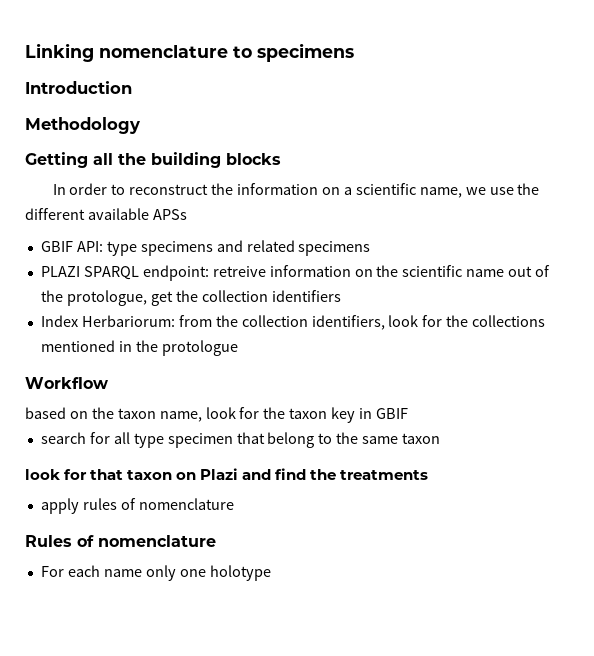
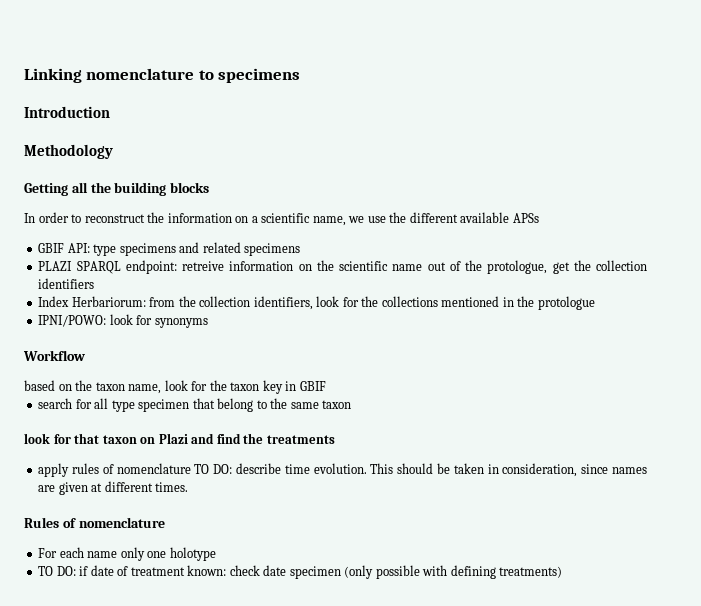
+ IPNI/POWO: look for synonyms
- apply rules of nomenclature
+ apply rules of nomenclature TO DO: describe time evolution. This should be taken in consideration, since names are given at different times.
+ TO DO: if date of treatment known: check date specimen (only possible with defining treatments)

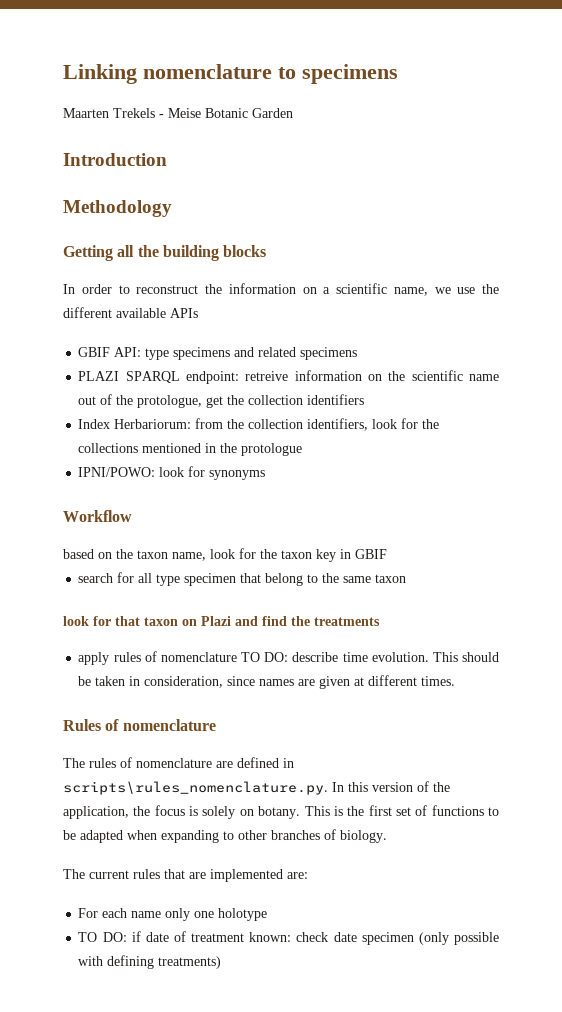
+ Maarten Trekels - Meise Botanic Garden
- In order to reconstruct the information on a scientific name, we use the different available APSs
+ In order to reconstruct the information on a scientific name, we use the different available APIs
+ The rules of nomenclature are defined in scripts\rules_nomenclature.py. In this version of the application, the focus is solely on botany. This is the first set of functions to be adapted when expanding to other branches of biology.
+ The current rules that are implemented are:

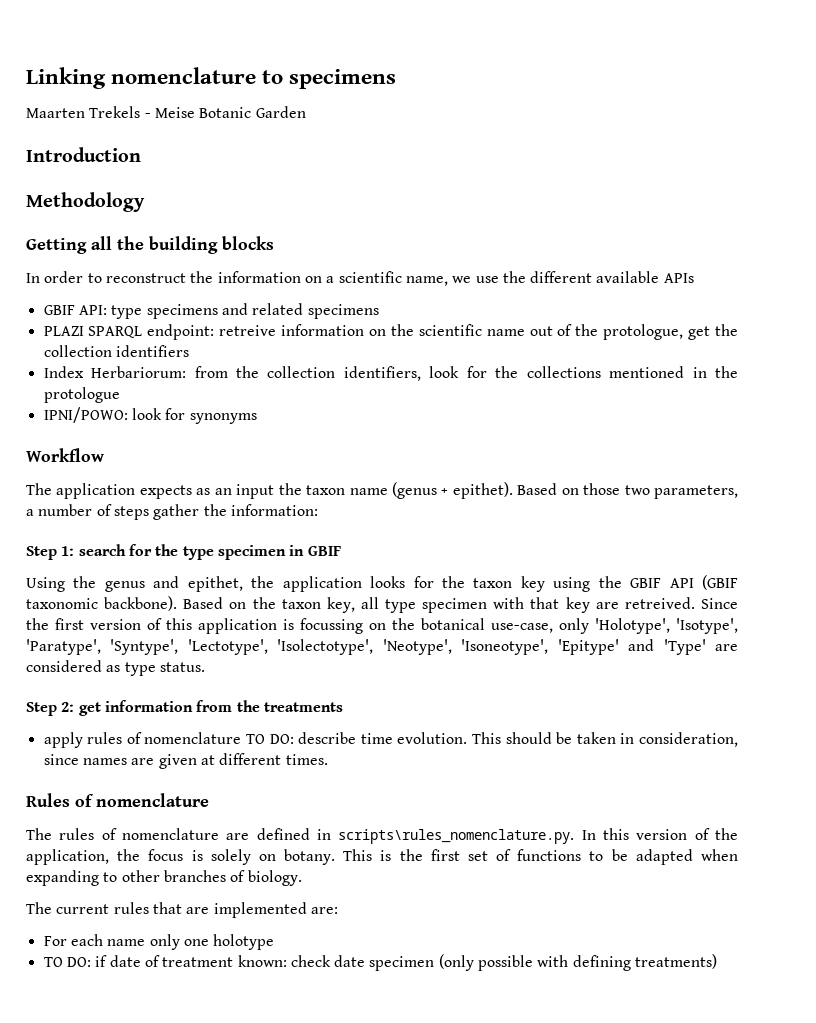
- based on the taxon name, look for the taxon key in GBIF
- search for all type specimen that belong to the same taxon
- look for that taxon on Plazi and find the treatments
+ The application expects as an input the taxon name (genus + epithet). Based on those two parameters, a number of steps gather the information:
+ Step 1: search for the type specimen in GBIF
+ Using the genus and epithet, the application looks for the taxon key using the GBIF API (GBIF taxonomic backbone). Based on the taxon key, all type specimen with that key are retreived. Since the first version of this application is focussing on the botanical use-case, only 'Holotype', 'Isotype', 'Paratype', 'Syntype', 'Lectotype', 'Isolectotype', 'Neotype', 'Isoneotype', 'Epitype' and 'Type' are considered as type status.
+ Step 2: get information from the treatments

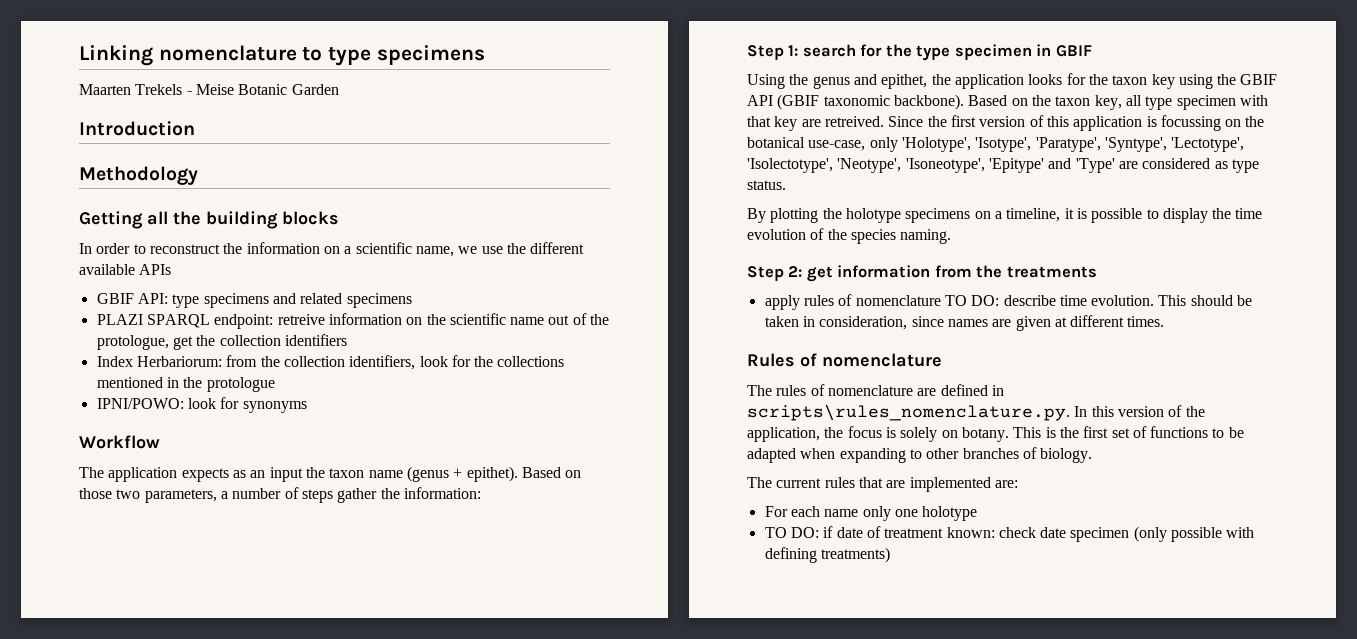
- Linking nomenclature to specimens
+ Linking nomenclature to type specimens
+ By plotting the holotype specimens on a timeline, it is possible to display the time evolution of the species naming.

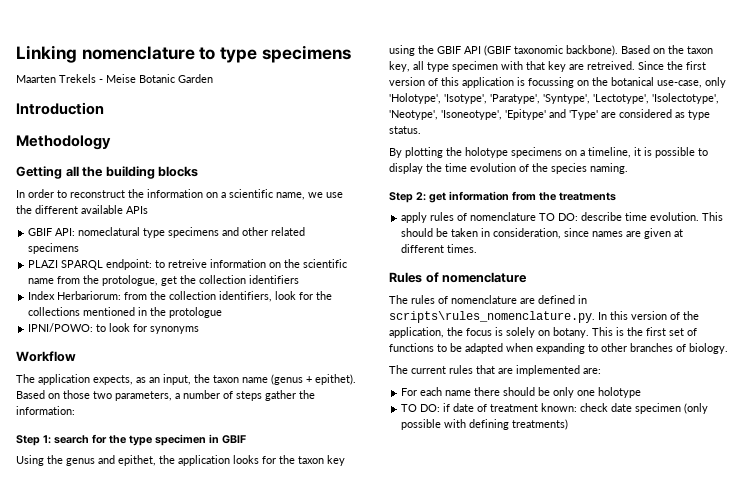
- GBIF API: type specimens and related specimens
+ GBIF API: nomeclatural type specimens and other related specimens
- PLAZI SPARQL endpoint: retreive information on the scientific name out of the protologue, get the collection identifiers
+ PLAZI SPARQL endpoint: to retreive information on the scientific name from the protologue, get the collection identifiers
- IPNI/POWO: look for synonyms
+ IPNI/POWO: to look for synonyms
- The application expects as an input the taxon name (genus + epithet).
+ The application expects, as an input, the taxon name (genus + epithet).
- For each name only one holotype
+ For each name there should be only one holotype

